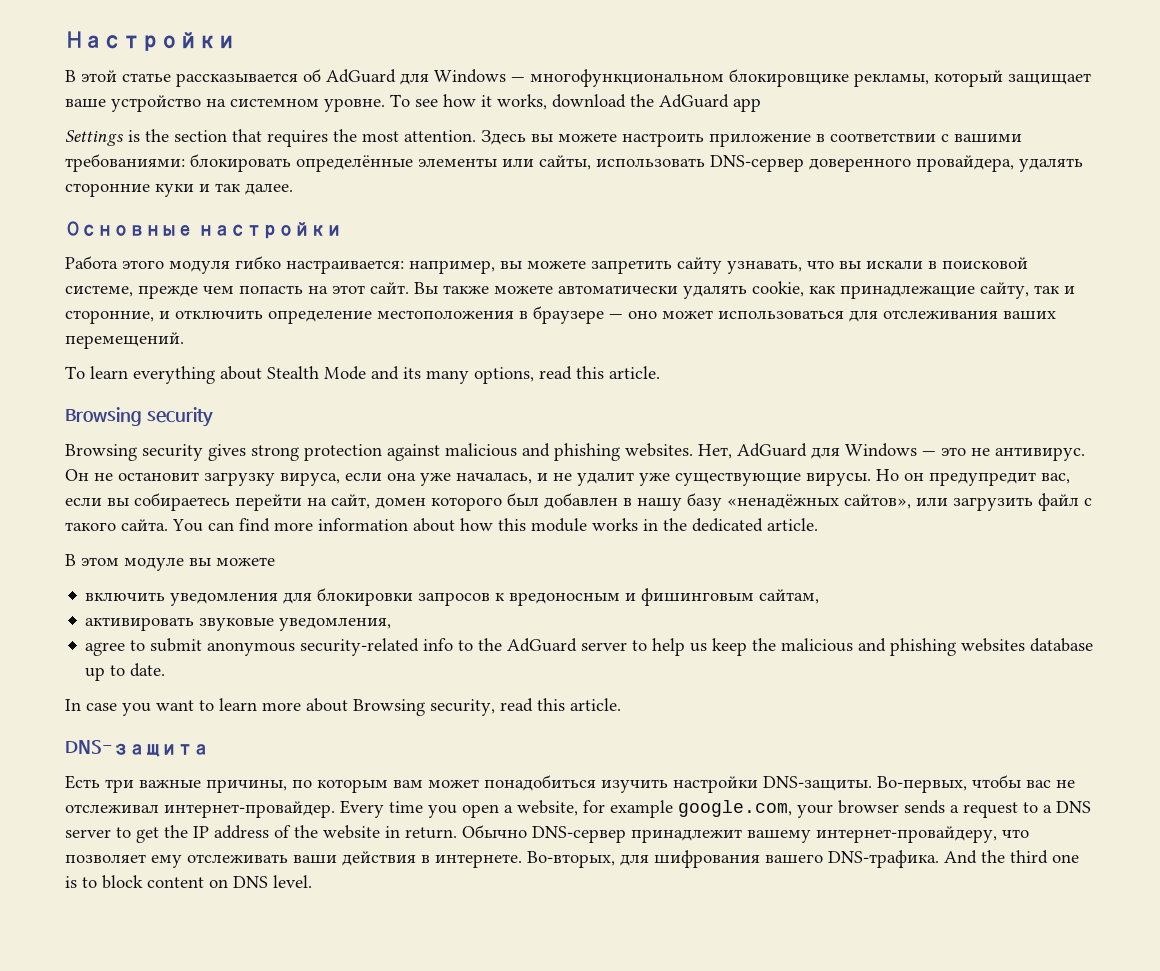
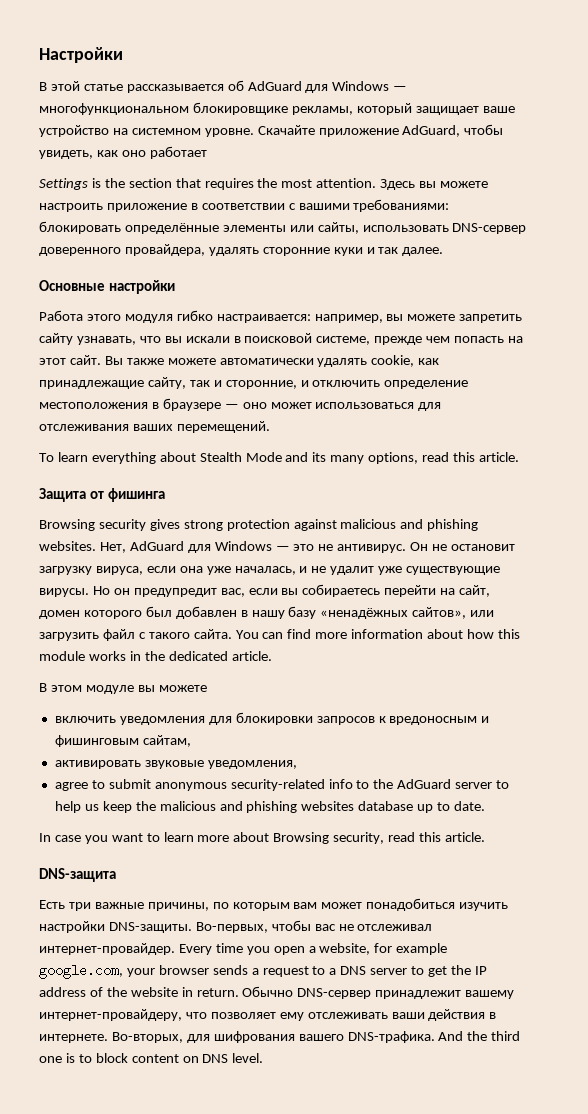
- To see how it works, download the AdGuard app
+ Скачайте приложение AdGuard, чтобы увидеть, как оно работает
  To learn everything about Stealth Mode and its many options, read this article.
- Browsing security
+ Защита от фишинга

